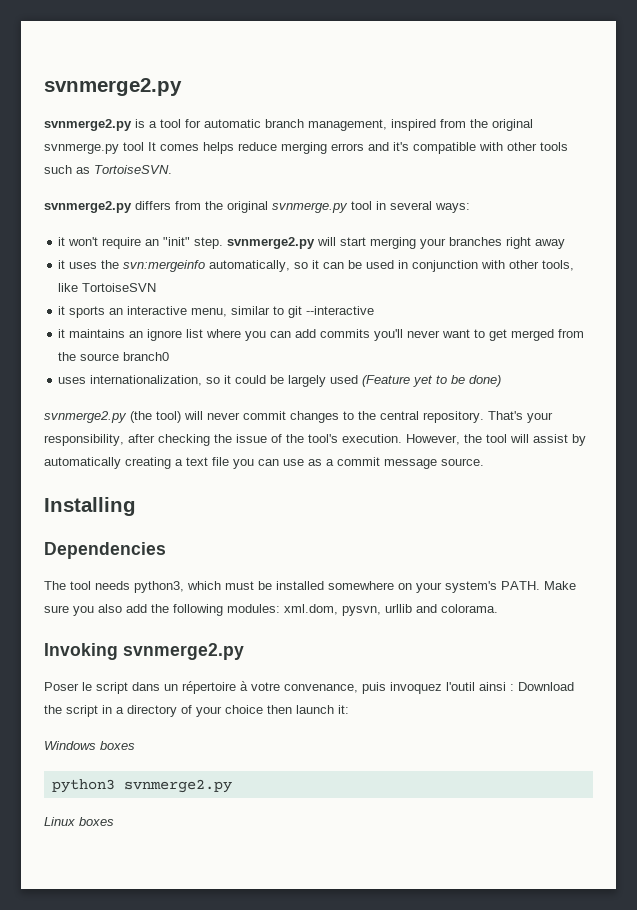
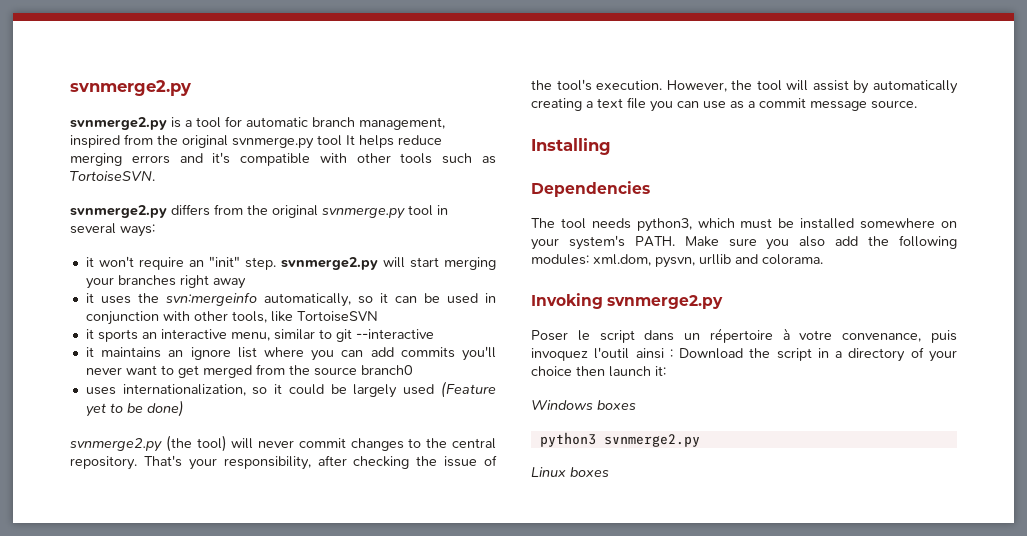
- svnmerge2.py is a tool for automatic branch management, inspired from the original svnmerge.py tool It comes helps reduce merging errors and it's compatible with other tools such as TortoiseSVN.
+ svnmerge2.py is a tool for automatic branch management, inspired from the original svnmerge.py tool It helps reduce merging errors and it's compatible with other tools such as TortoiseSVN.

